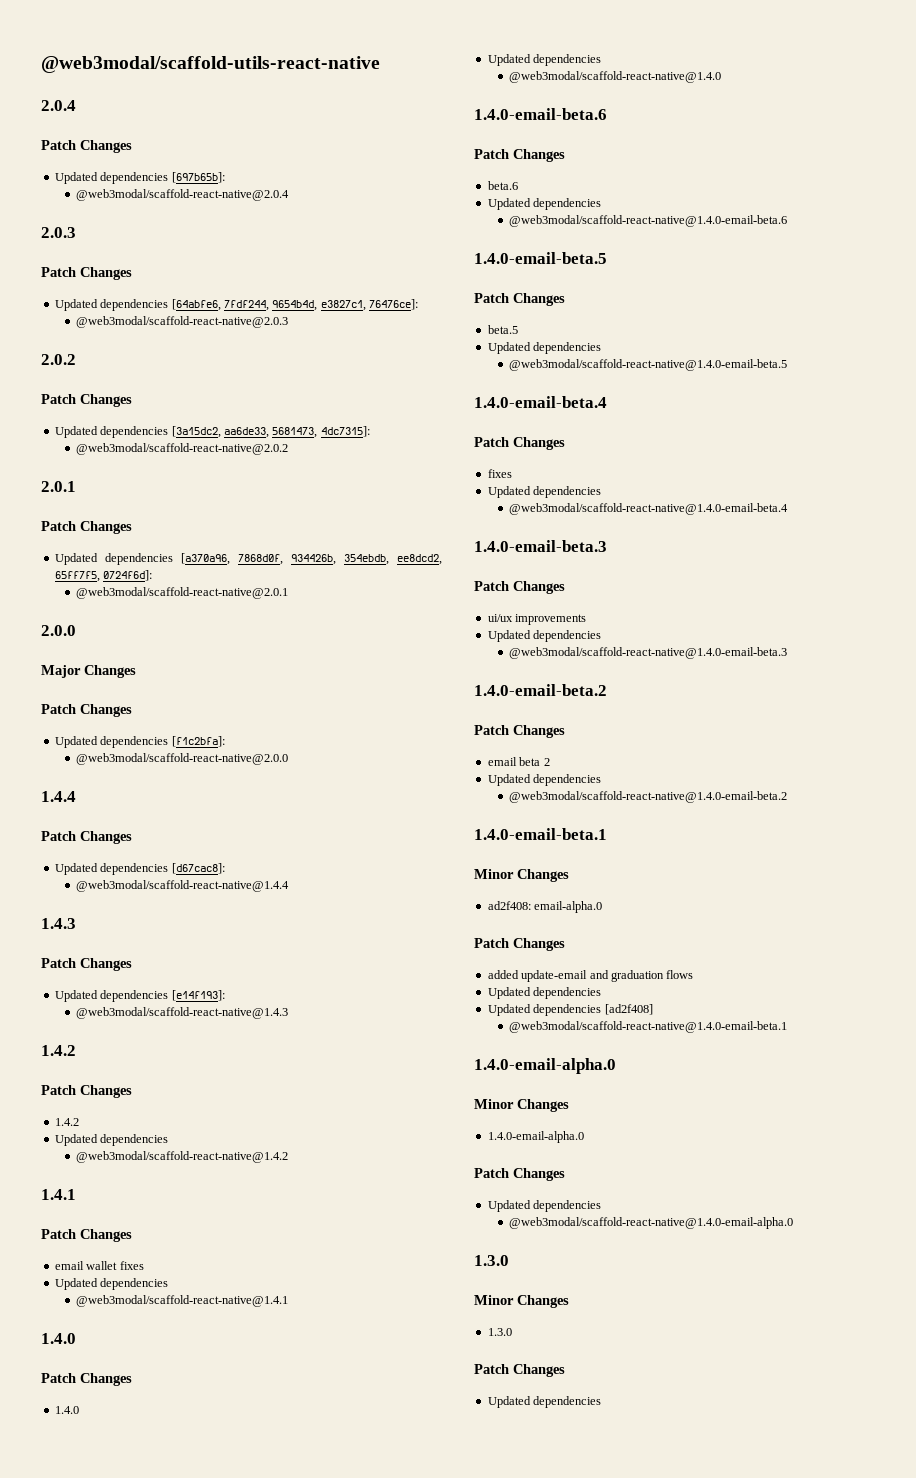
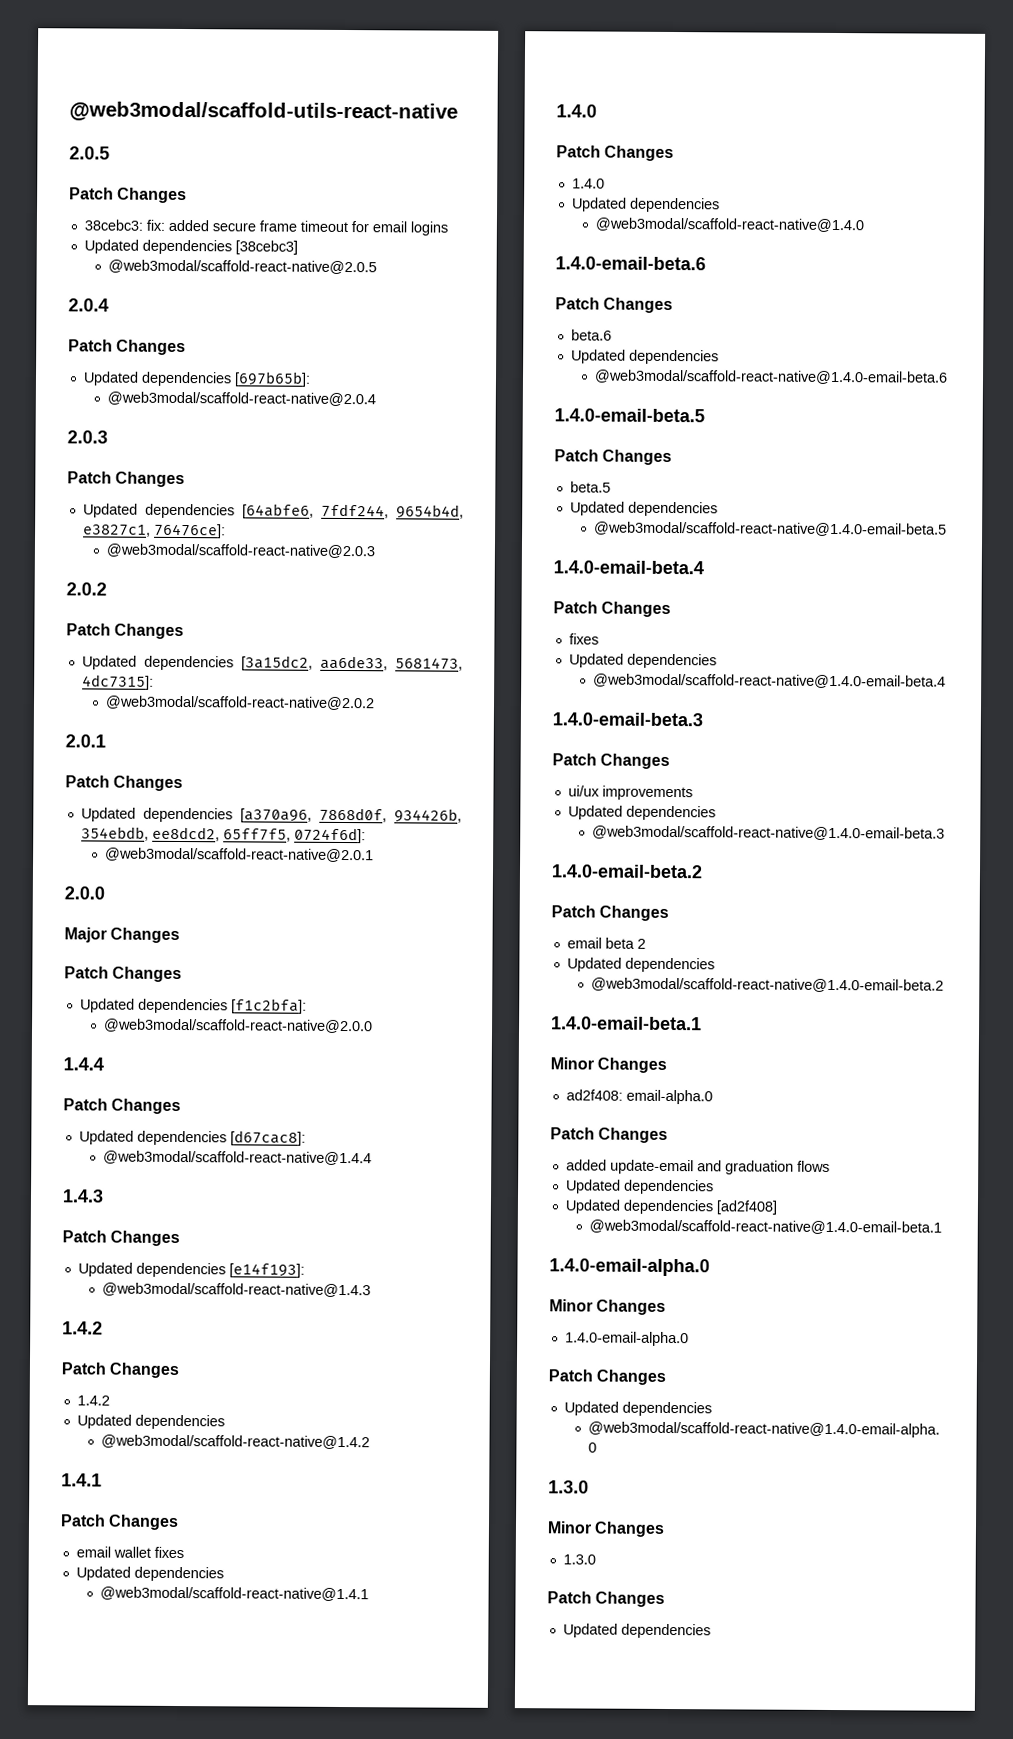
+ 2.0.5
+ Patch Changes
+ 38cebc3: fix: added secure frame timeout for email logins
+ Updated dependencies [38cebc3]
+ @web3modal/scaffold-react-native@2.0.5

